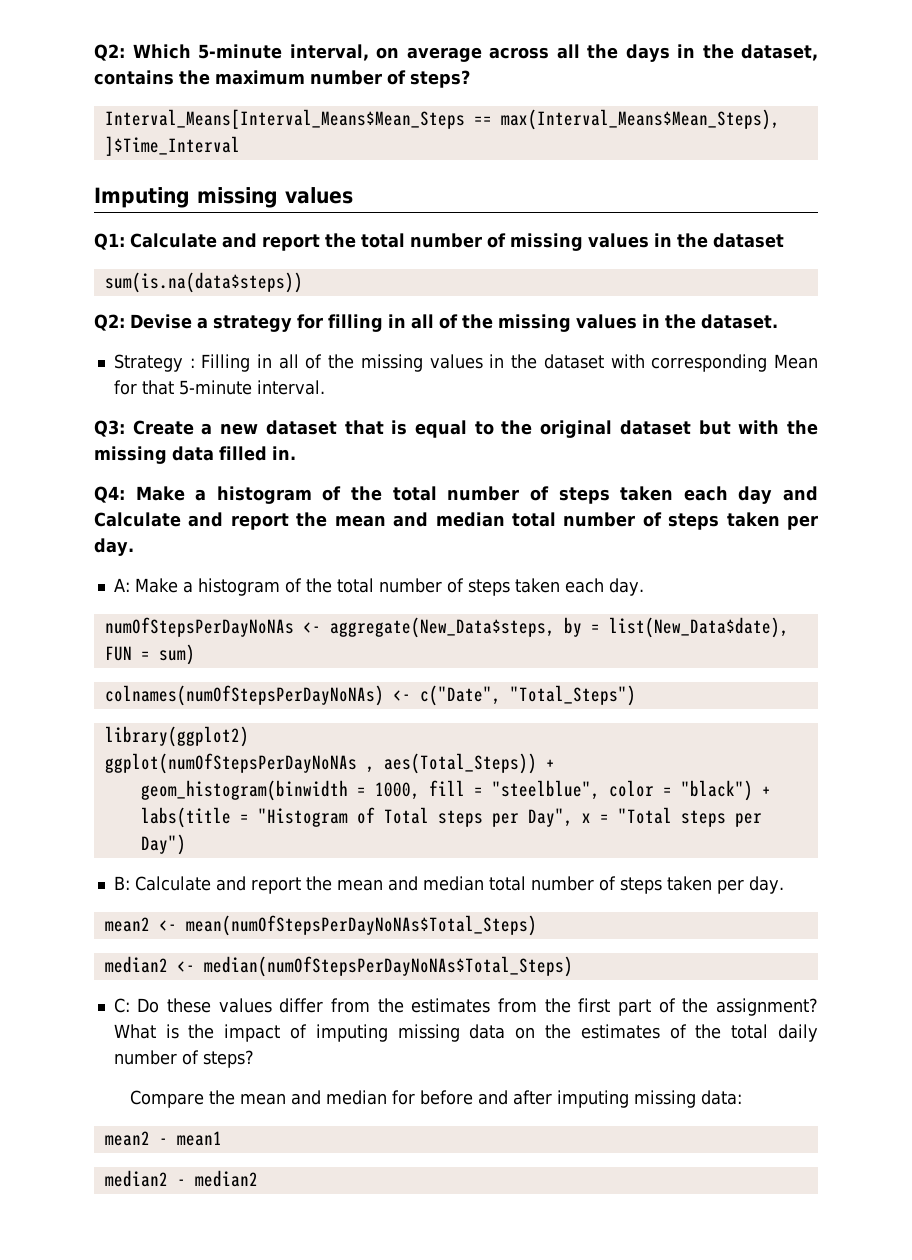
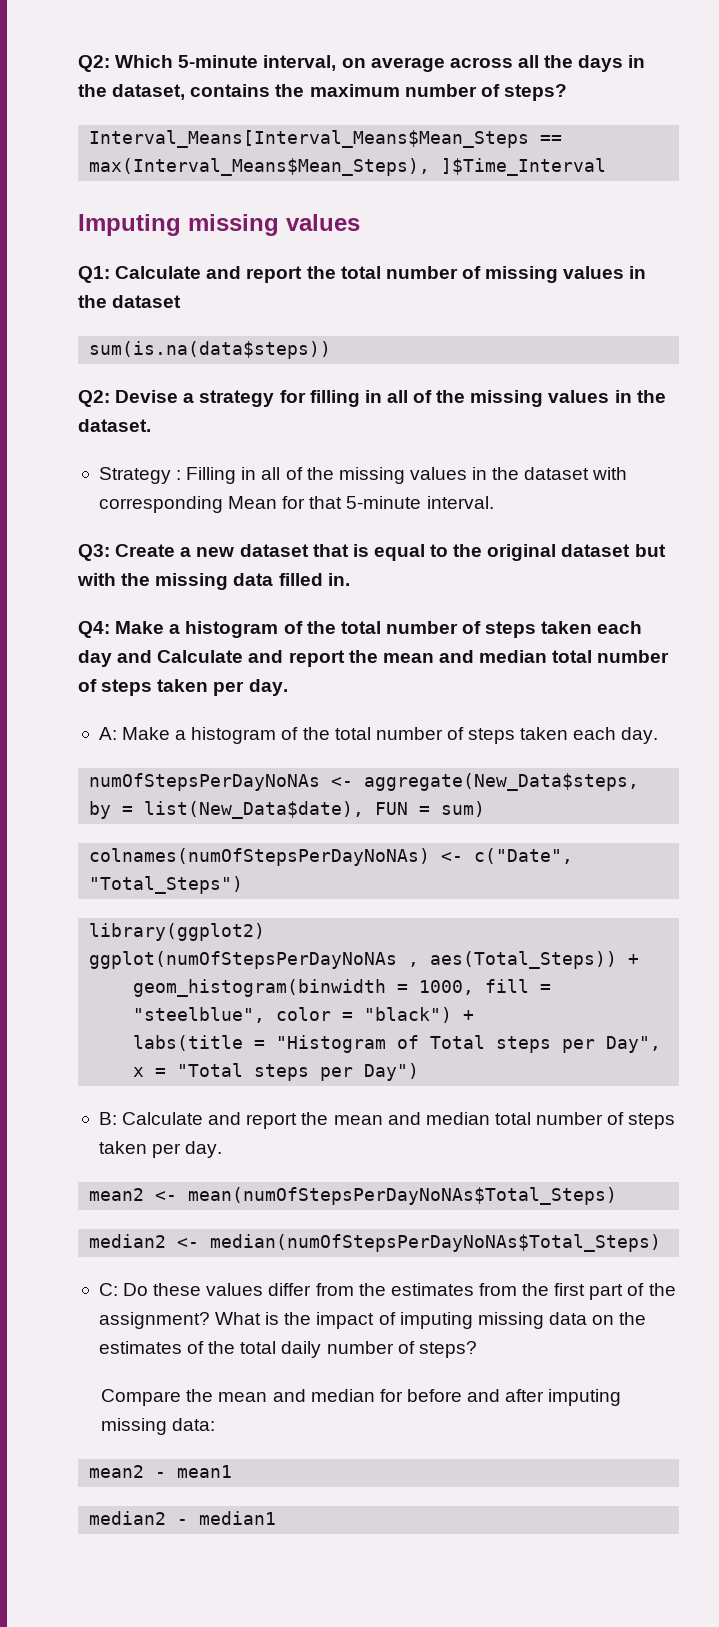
- median2 - median2
+ median2 - median1

